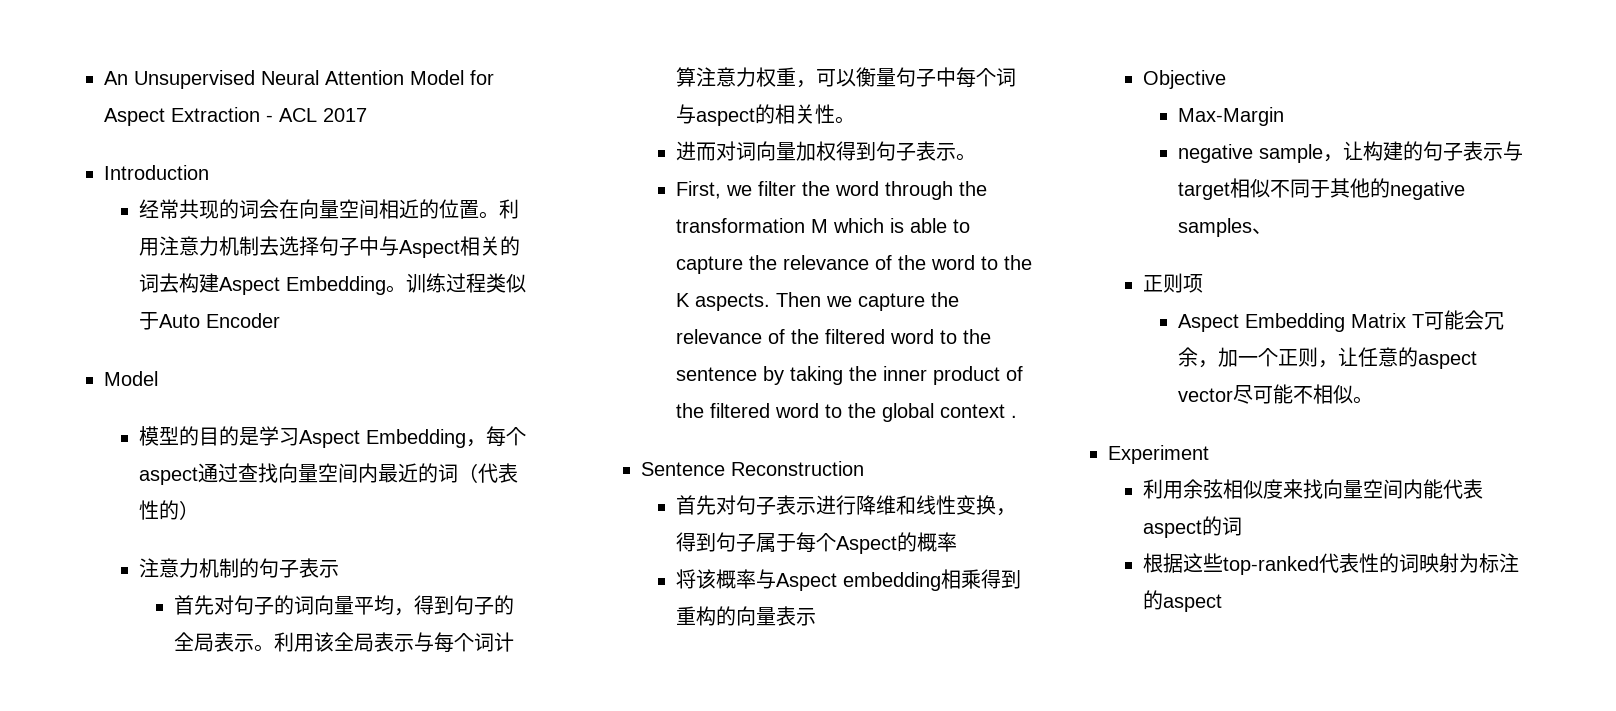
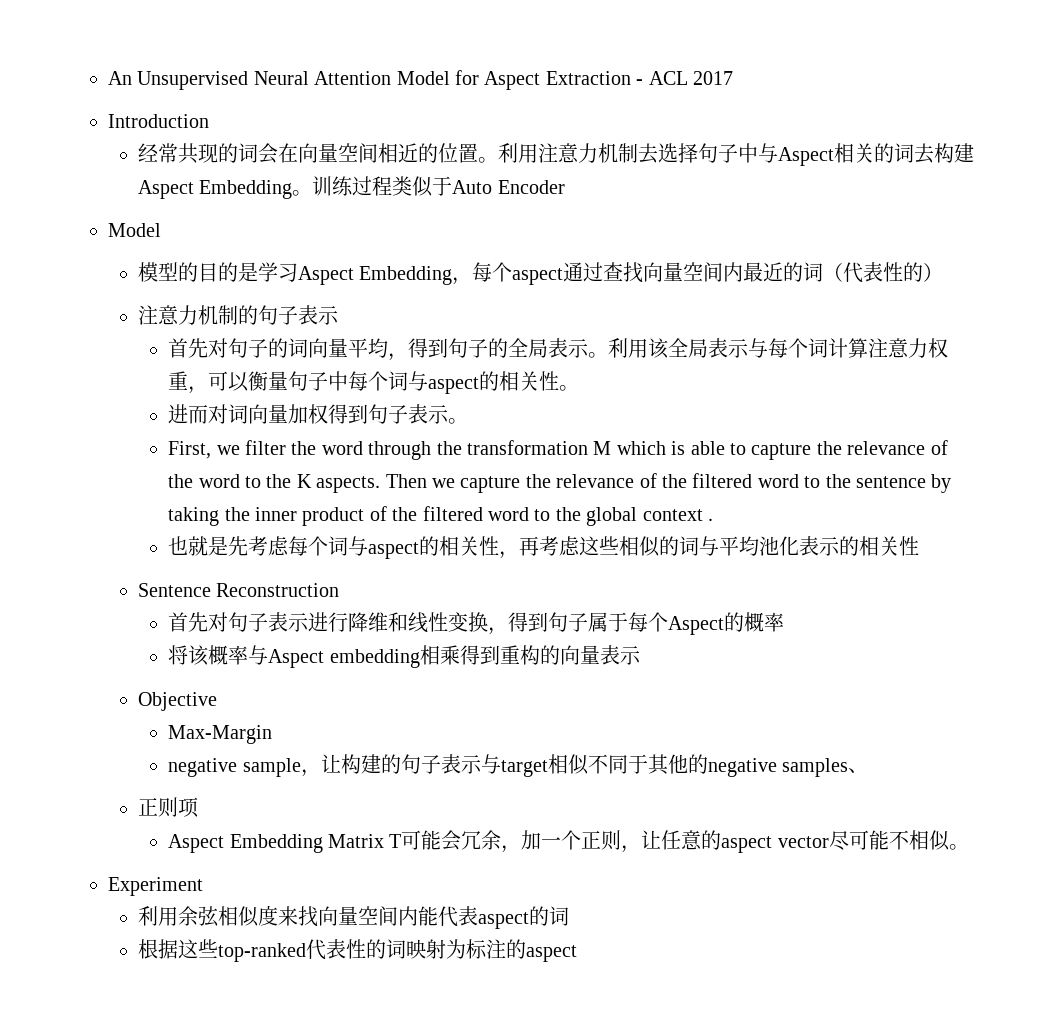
+ 也就是先考虑每个词与aspect的相关性，再考虑这些相似的词与平均池化表示的相关性

